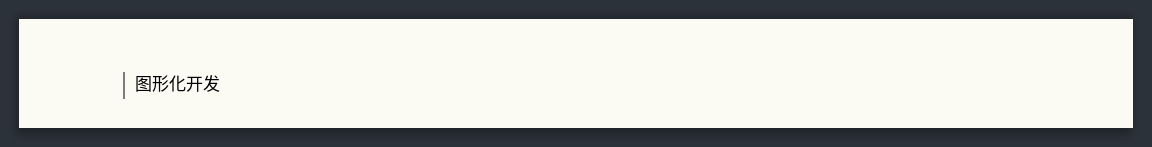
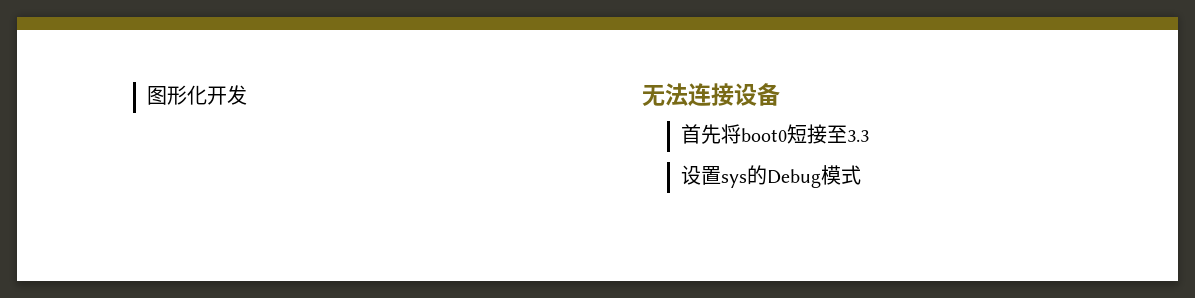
+ 无法连接设备
+ 首先将boot0短接至3.3
+ 设置sys的Debug模式

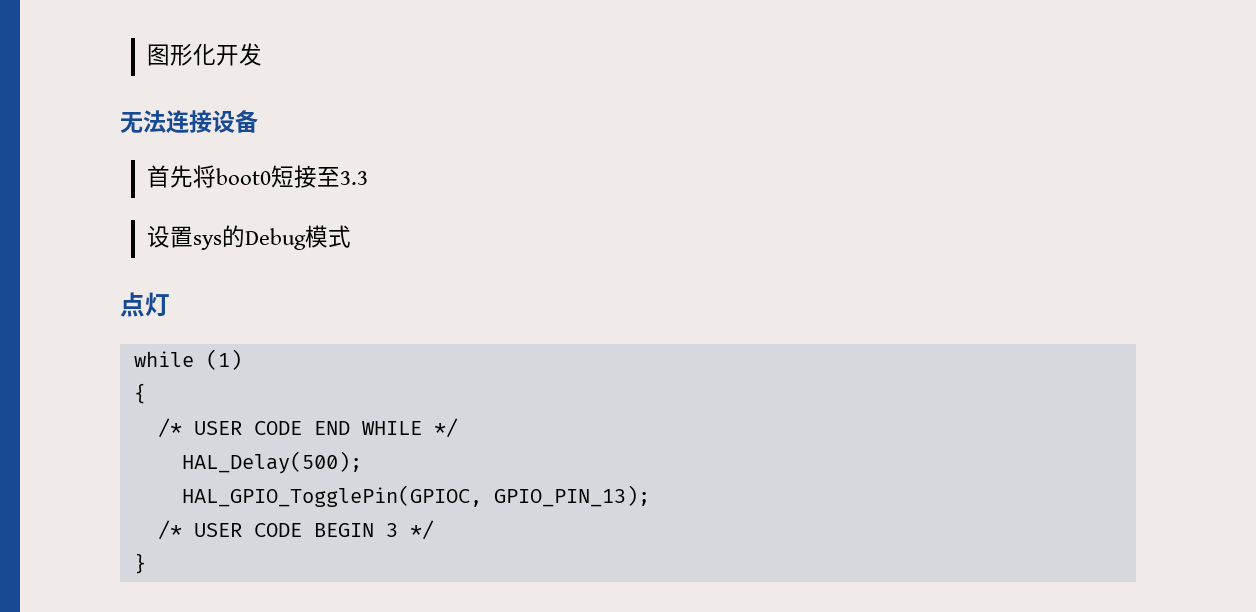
+ 点灯
+ while (1)
+ {
+ /* USER CODE END WHILE */
+ HAL_Delay(500);
+ HAL_GPIO_TogglePin(GPIOC, GPIO_PIN_13);
+ /* USER CODE BEGIN 3 */
+ }

